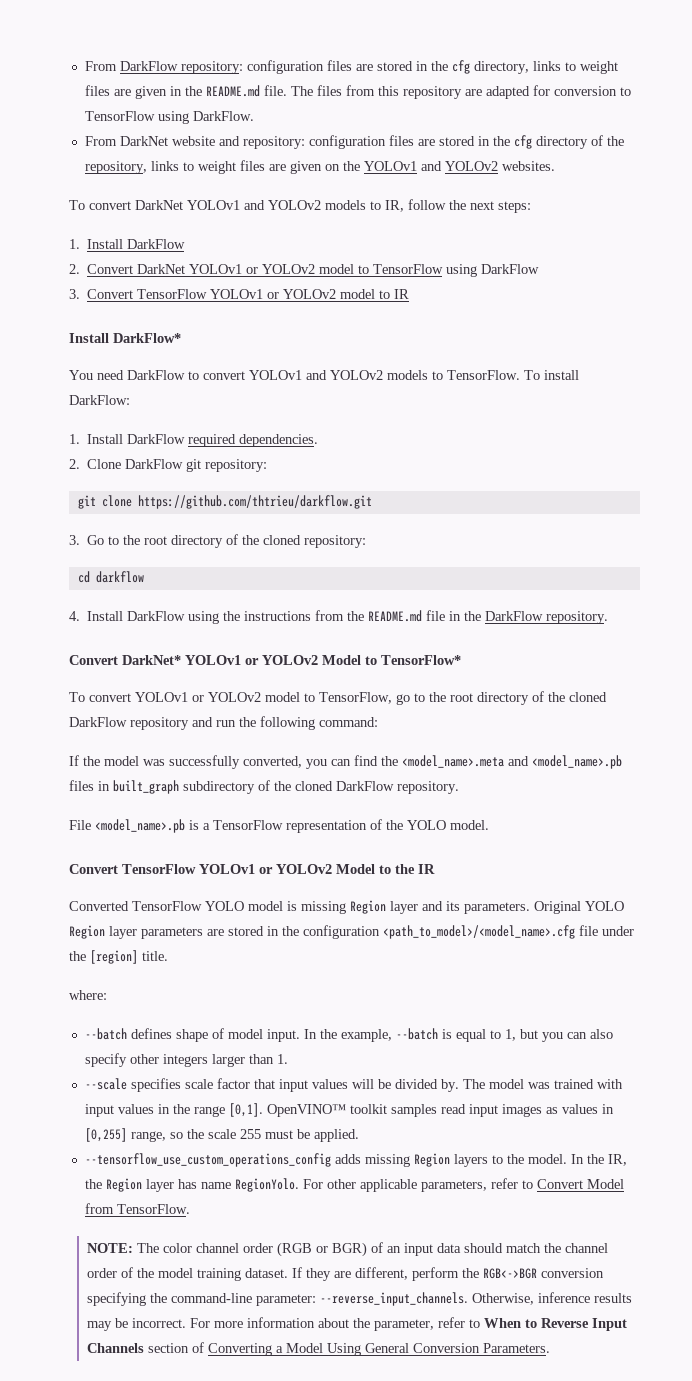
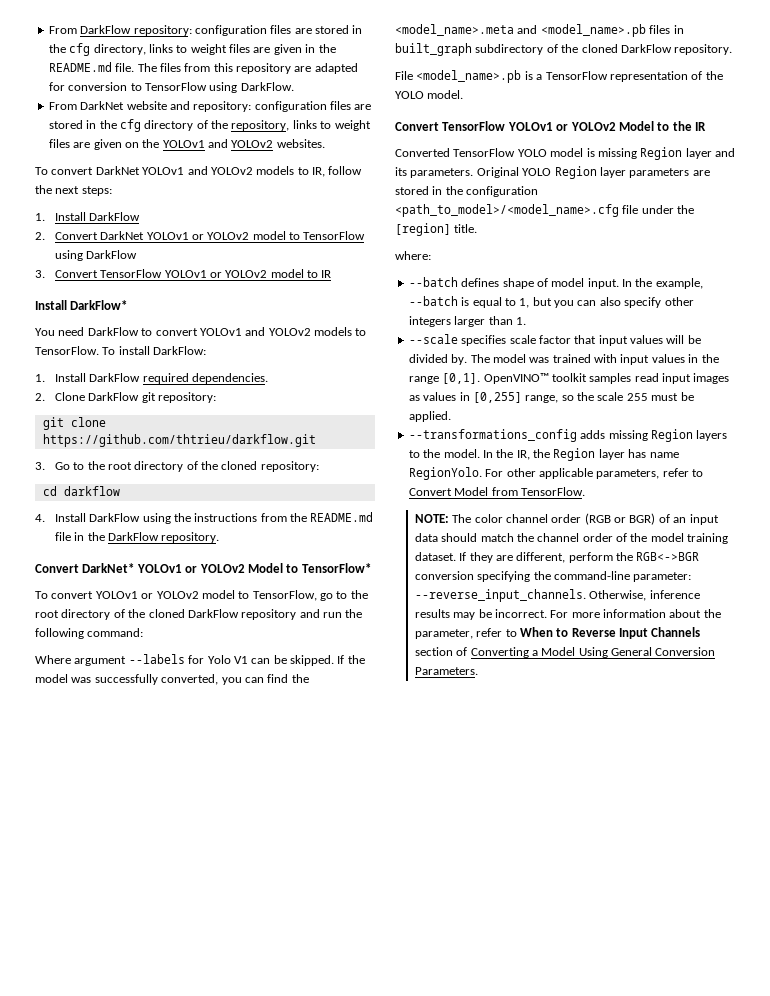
+ Where argument --labels for Yolo V1 can be skipped.
- --tensorflow_use_custom_operations_config adds missing Region layers to the model.
+ --transformations_config adds missing Region layers to the model.

